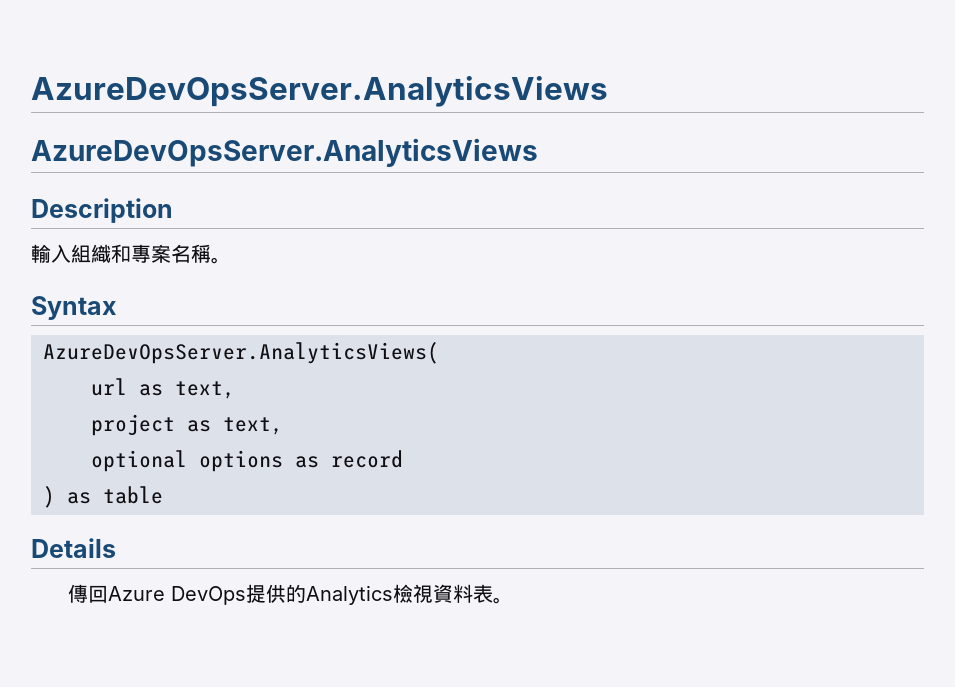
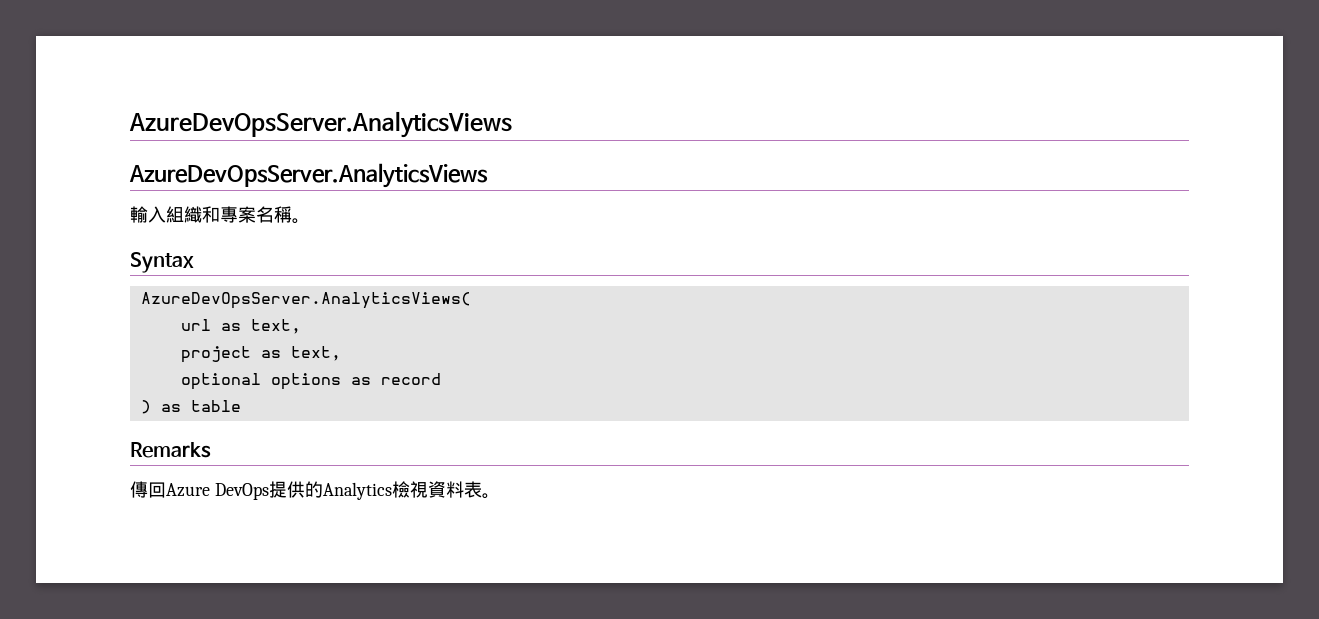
- Description
- Details
+ Remarks

